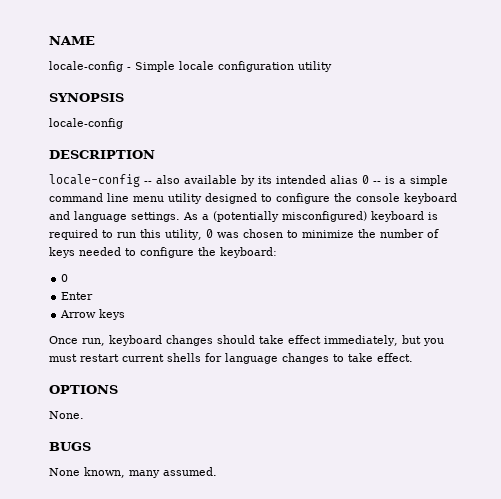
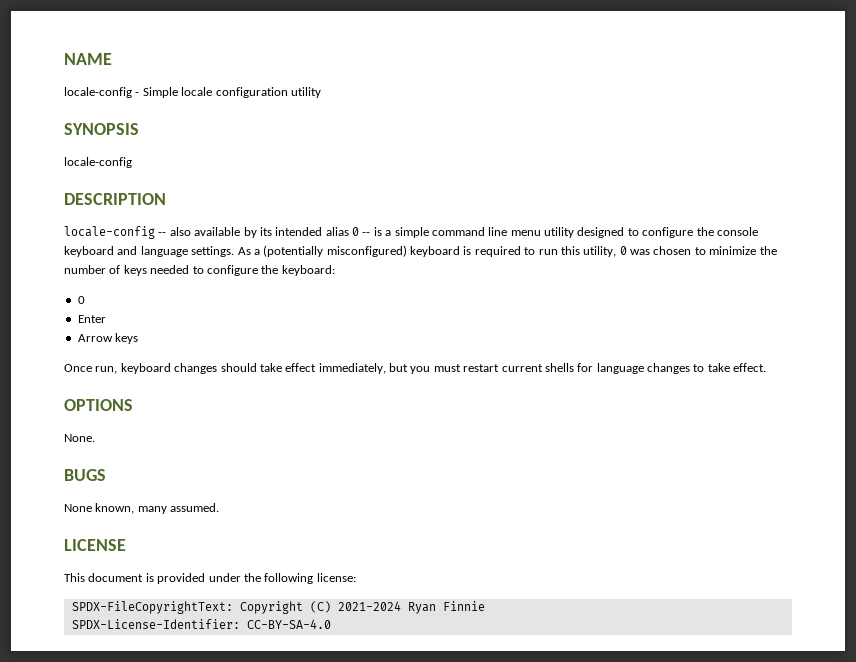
+ LICENSE
+ This document is provided under the following license:
+ SPDX-FileCopyrightText: Copyright (C) 2021-2024 Ryan Finnie
+ SPDX-License-Identifier: CC-BY-SA-4.0

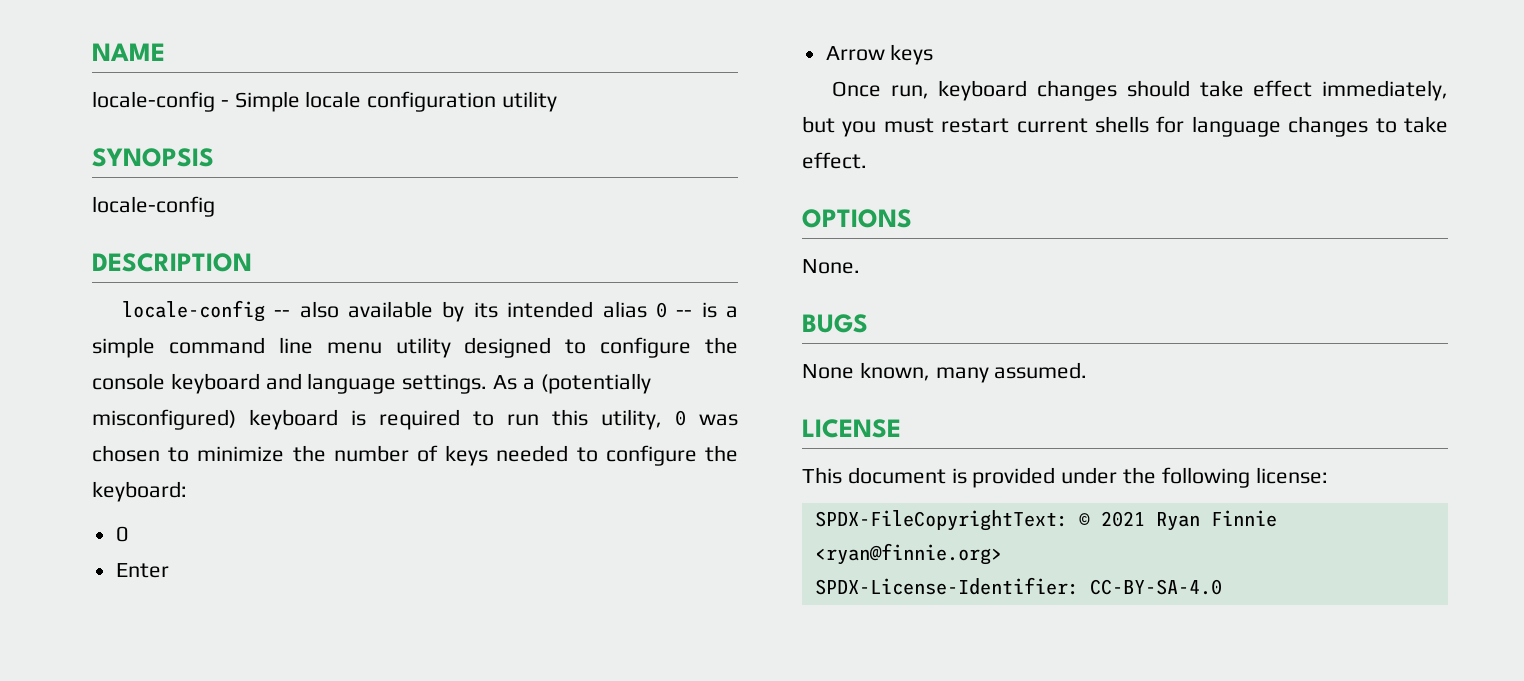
- SPDX-FileCopyrightText: Copyright (C) 2021-2024 Ryan Finnie
+ SPDX-FileCopyrightText: © 2021 Ryan Finnie <ryan@finnie.org>

